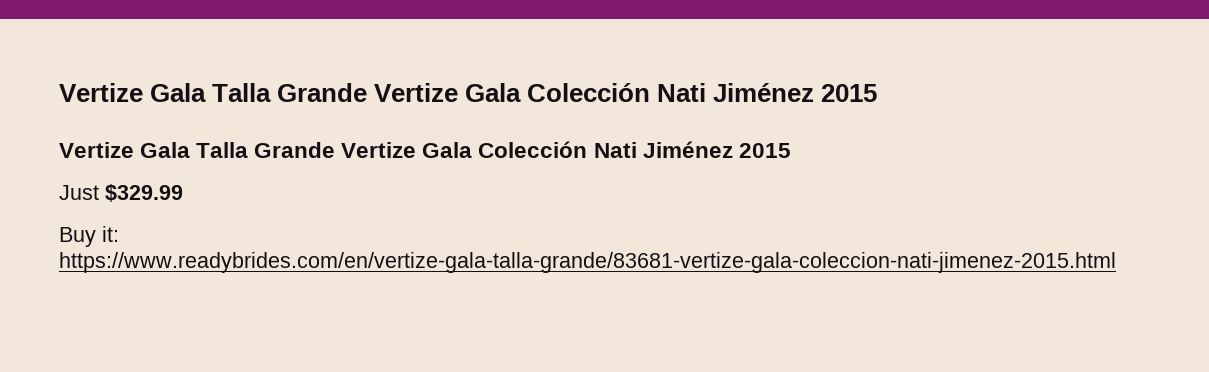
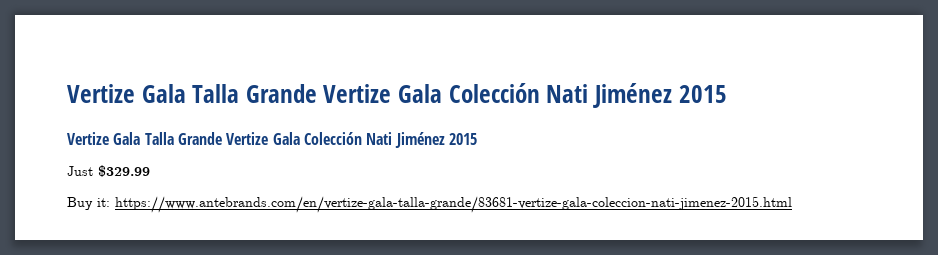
- Buy it: https://www.readybrides.com/en/vertize-gala-talla-grande/83681-vertize-gala-coleccion-nati-jimenez-2015.html
+ Buy it: https://www.antebrands.com/en/vertize-gala-talla-grande/83681-vertize-gala-coleccion-nati-jimenez-2015.html

